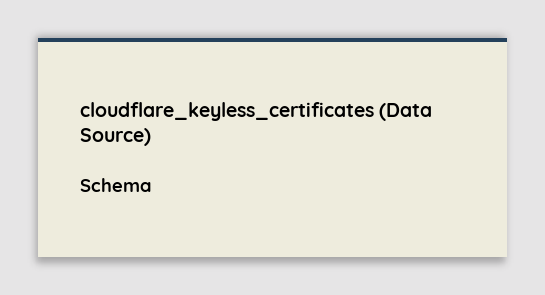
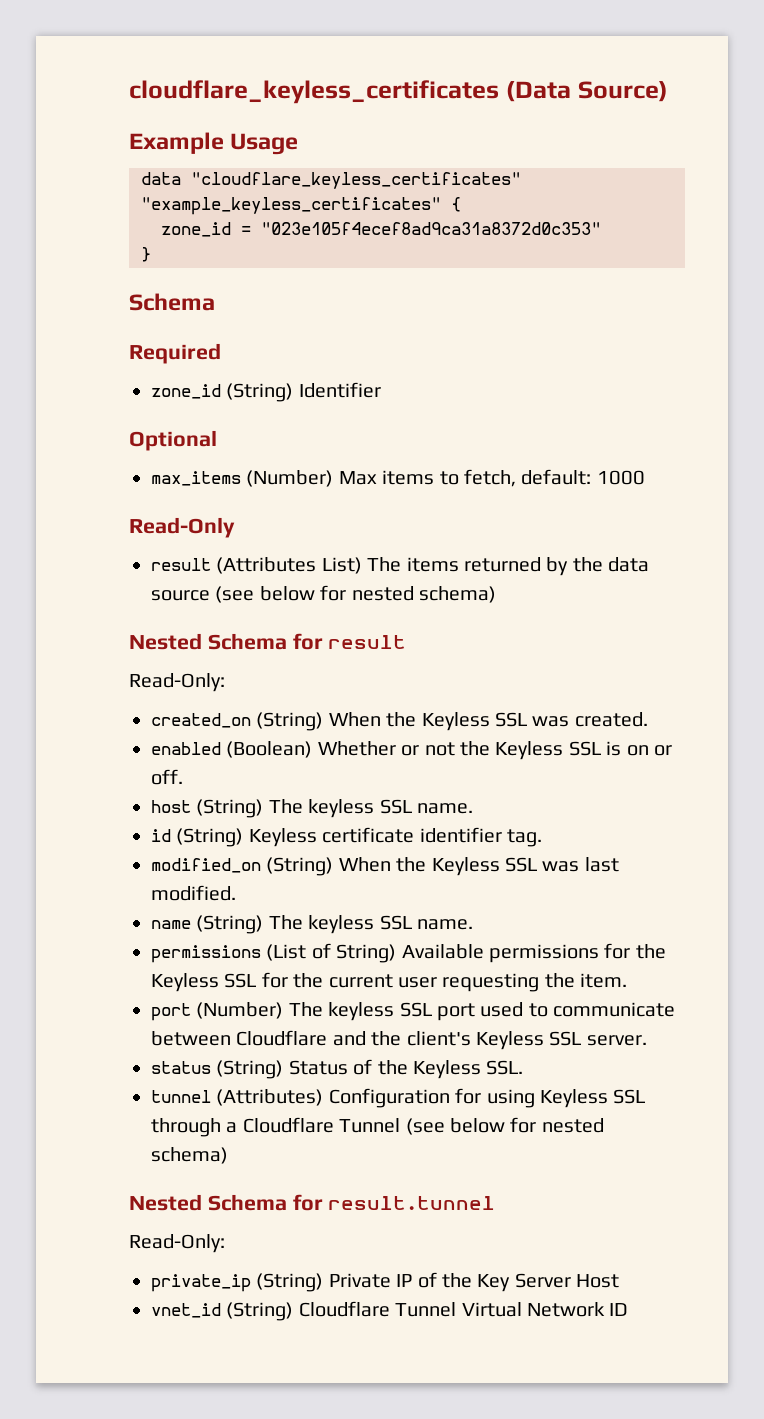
+ Example Usage
+ data "cloudflare_keyless_certificates" "example_keyless_certificates" {
+ zone_id = "023e105f4ecef8ad9ca31a8372d0c353"
+ }
  Schema
+ Required
+ zone_id (String) Identifier
+ Optional
+ max_items (Number) Max items to fetch, default: 1000
+ Read-Only
+ result (Attributes List) The items returned by the data source (see below for nested schema)
+ Nested Schema for result
+ Read-Only:
+ created_on (String) When the Keyless SSL was created.
+ enabled (Boolean) Whether or not the Keyless SSL is on or off.
+ host (String) The keyless SSL name.
+ id (String) Keyless certificate identifier tag.
+ modified_on (String) When the Keyless SSL was last modified.
+ name (String) The keyless SSL name.
+ permissions (List of String) Available permissions for the Keyless SSL for the current user requesting the item.
+ port (Number) The keyless SSL port used to communicate between Cloudflare and the client's Keyless SSL server.
+ status (String) Status of the Keyless SSL.
+ tunnel (Attributes) Configuration for using Keyless SSL through a Cloudflare Tunnel (see below for nested schema)
+ Nested Schema for result.tunnel
+ Read-Only:
+ private_ip (String) Private IP of the Key Server Host
+ vnet_id (String) Cloudflare Tunnel Virtual Network ID

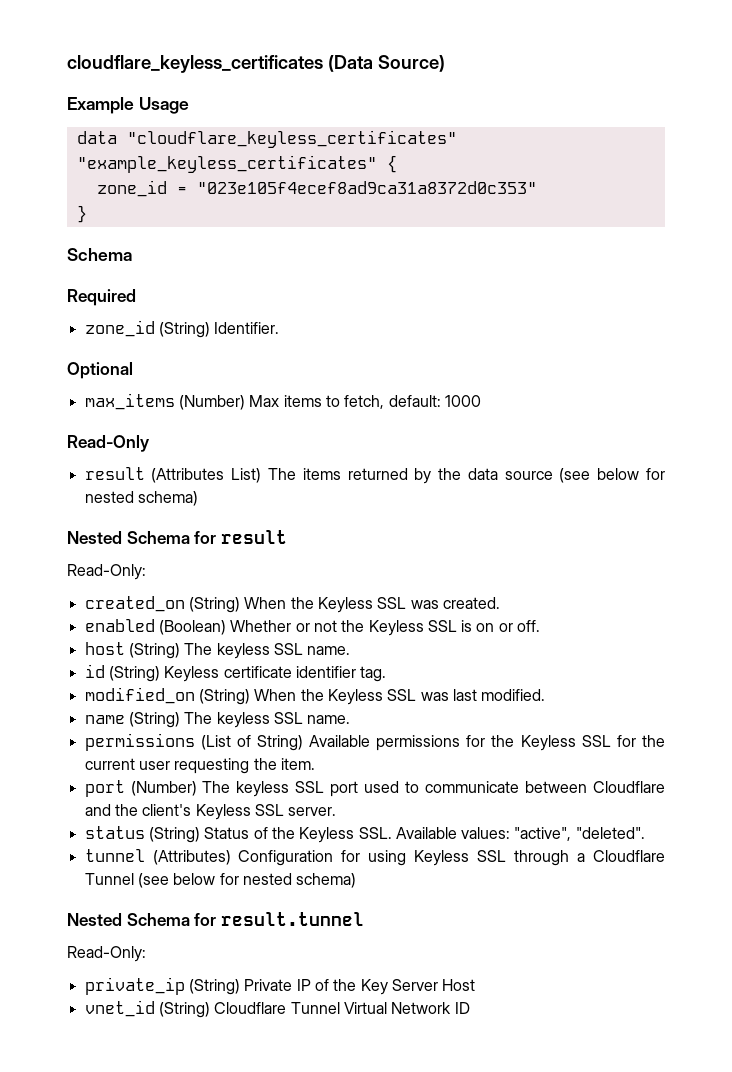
- zone_id (String) Identifier
+ zone_id (String) Identifier.
- status (String) Status of the Keyless SSL.
+ status (String) Status of the Keyless SSL. Available values: "active", "deleted".

